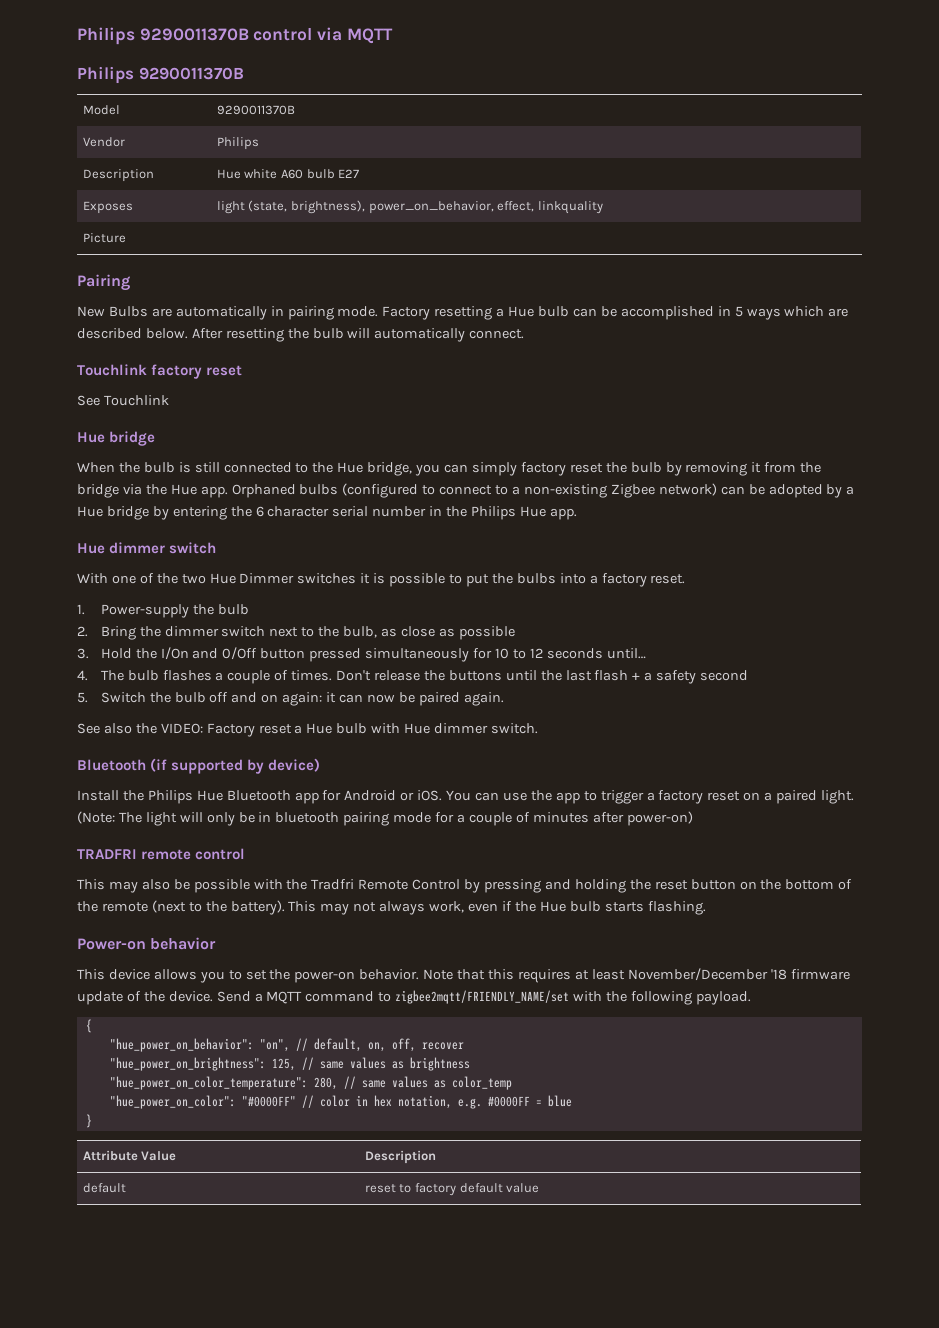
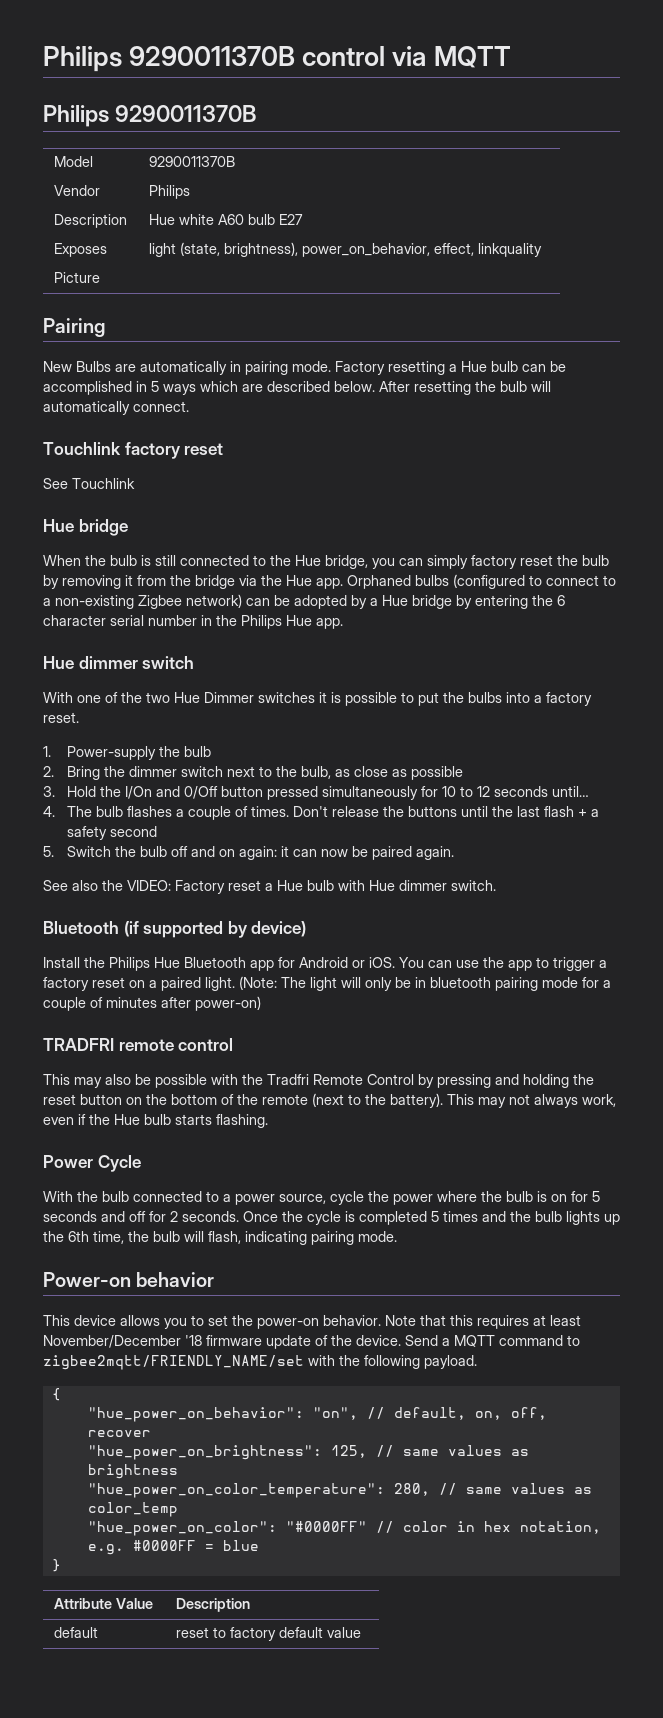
+ Power Cycle
+ With the bulb connected to a power source, cycle the power where the bulb is on for 5 seconds and off for 2 seconds. Once the cycle is completed 5 times and the bulb lights up the 6th time, the bulb will flash, indicating pairing mode.

